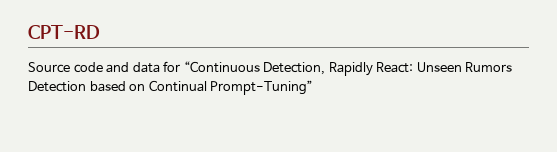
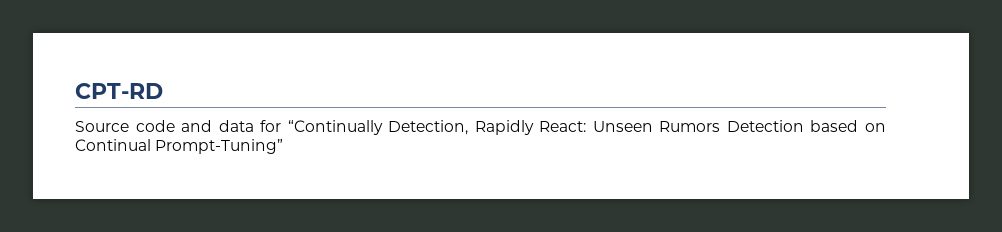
- Source code and data for “Continuous Detection, Rapidly React: Unseen Rumors Detection based on Continual Prompt-Tuning”
+ Source code and data for “Continually Detection, Rapidly React: Unseen Rumors Detection based on Continual Prompt-Tuning”

